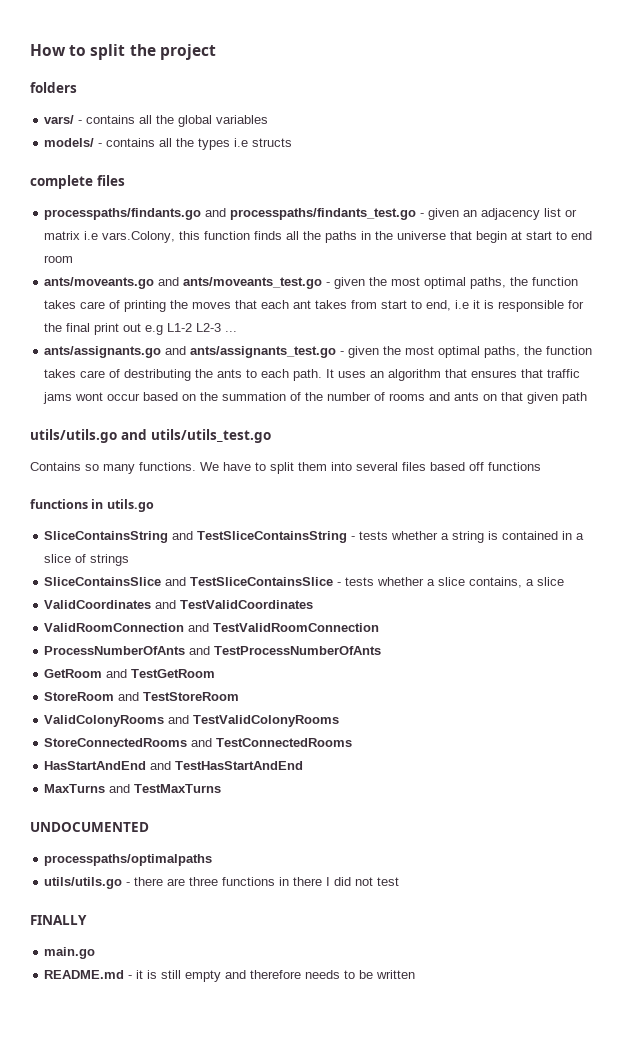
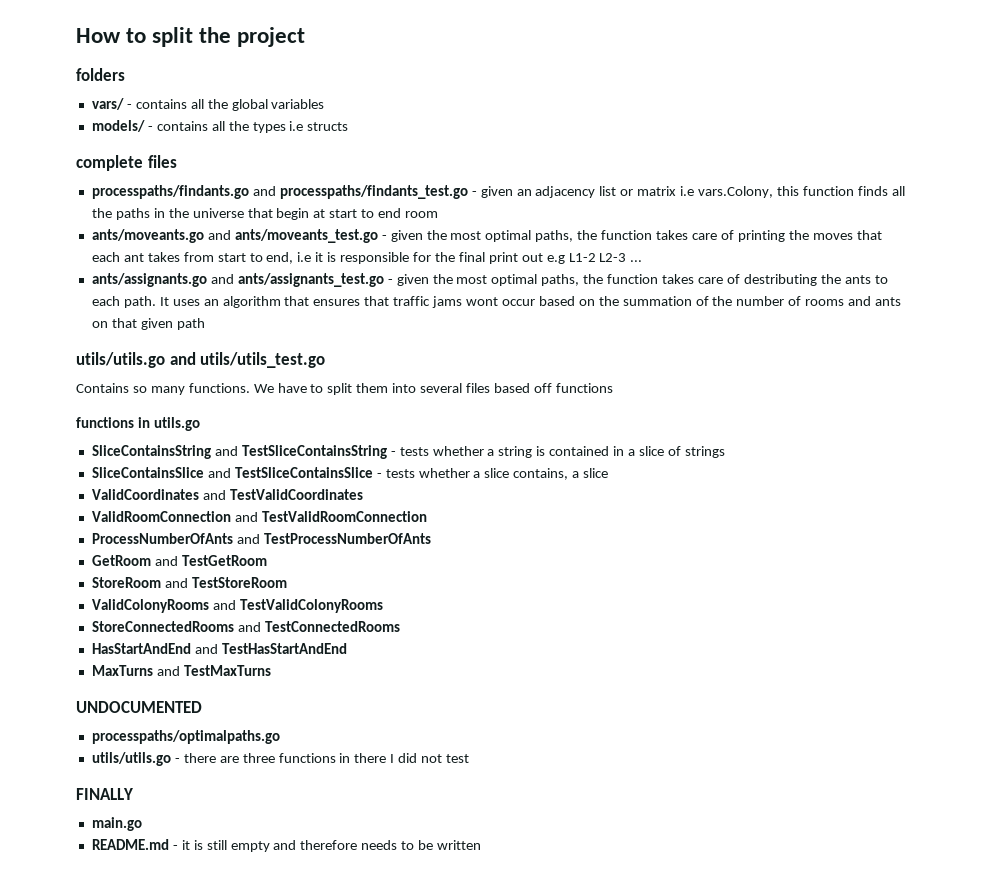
- processpaths/optimalpaths
+ processpaths/optimalpaths.go

